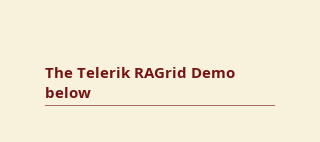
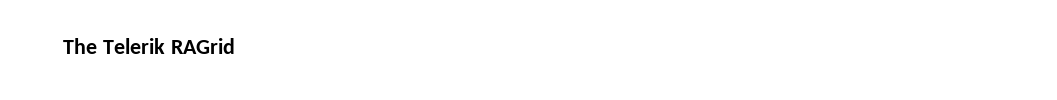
- The Telerik RAGrid Demo below
+ The Telerik RAGrid

